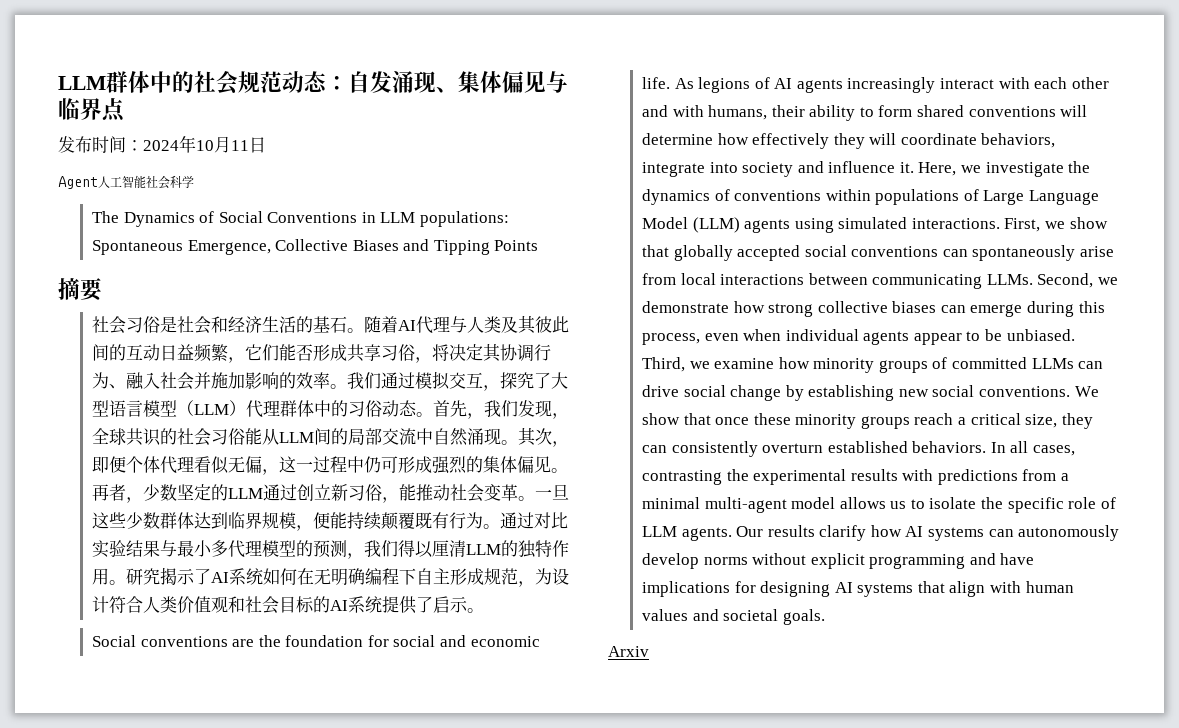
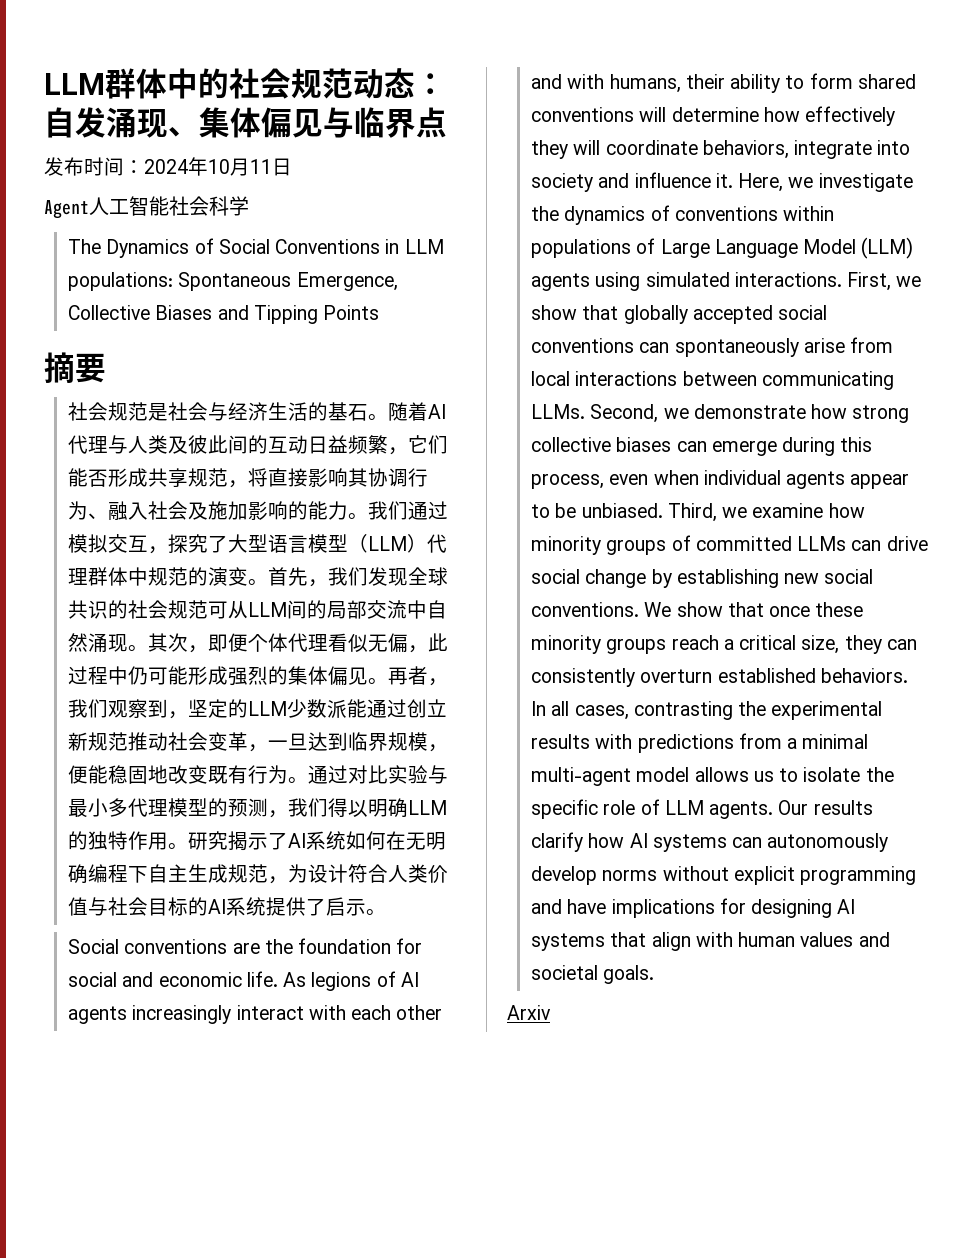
- 社会习俗是社会和经济生活的基石。
+ 社会规范是社会与经济生活的基石。
- 随着AI代理与人类及其彼此间的互动日益频繁，它们能否形成共享习俗，将决定其协调行为、融入社会并施加影响的效率。
+ 随着AI代理与人类及彼此间的互动日益频繁，它们能否形成共享规范，将直接影响其协调行为、融入社会及施加影响的能力。
- 我们通过模拟交互，探究了大型语言模型（LLM）代理群体中的习俗动态。
+ 我们通过模拟交互，探究了大型语言模型（LLM）代理群体中规范的演变。
- 首先，我们发现，全球共识的社会习俗能从LLM间的局部交流中自然涌现。
+ 首先，我们发现全球共识的社会规范可从LLM间的局部交流中自然涌现。
- 其次，即便个体代理看似无偏，这一过程中仍可形成强烈的集体偏见。
+ 其次，即便个体代理看似无偏，此过程中仍可能形成强烈的集体偏见。
- 再者，少数坚定的LLM通过创立新习俗，能推动社会变革。一旦这些少数群体达到临界规模，便能持续颠覆既有行为。
+ 再者，我们观察到，坚定的LLM少数派能通过创立新规范推动社会变革，一旦达到临界规模，便能稳固地改变既有行为。
- 通过对比实验结果与最小多代理模型的预测，我们得以厘清LLM的独特作用。
+ 通过对比实验与最小多代理模型的预测，我们得以明确LLM的独特作用。
- 研究揭示了AI系统如何在无明确编程下自主形成规范，为设计符合人类价值观和社会目标的AI系统提供了启示。
+ 研究揭示了AI系统如何在无明确编程下自主生成规范，为设计符合人类价值与社会目标的AI系统提供了启示。

